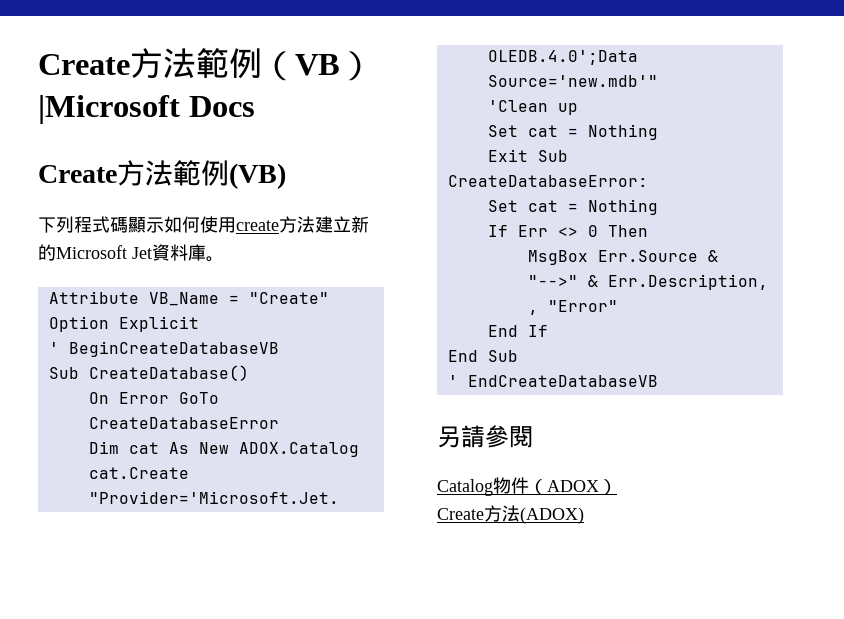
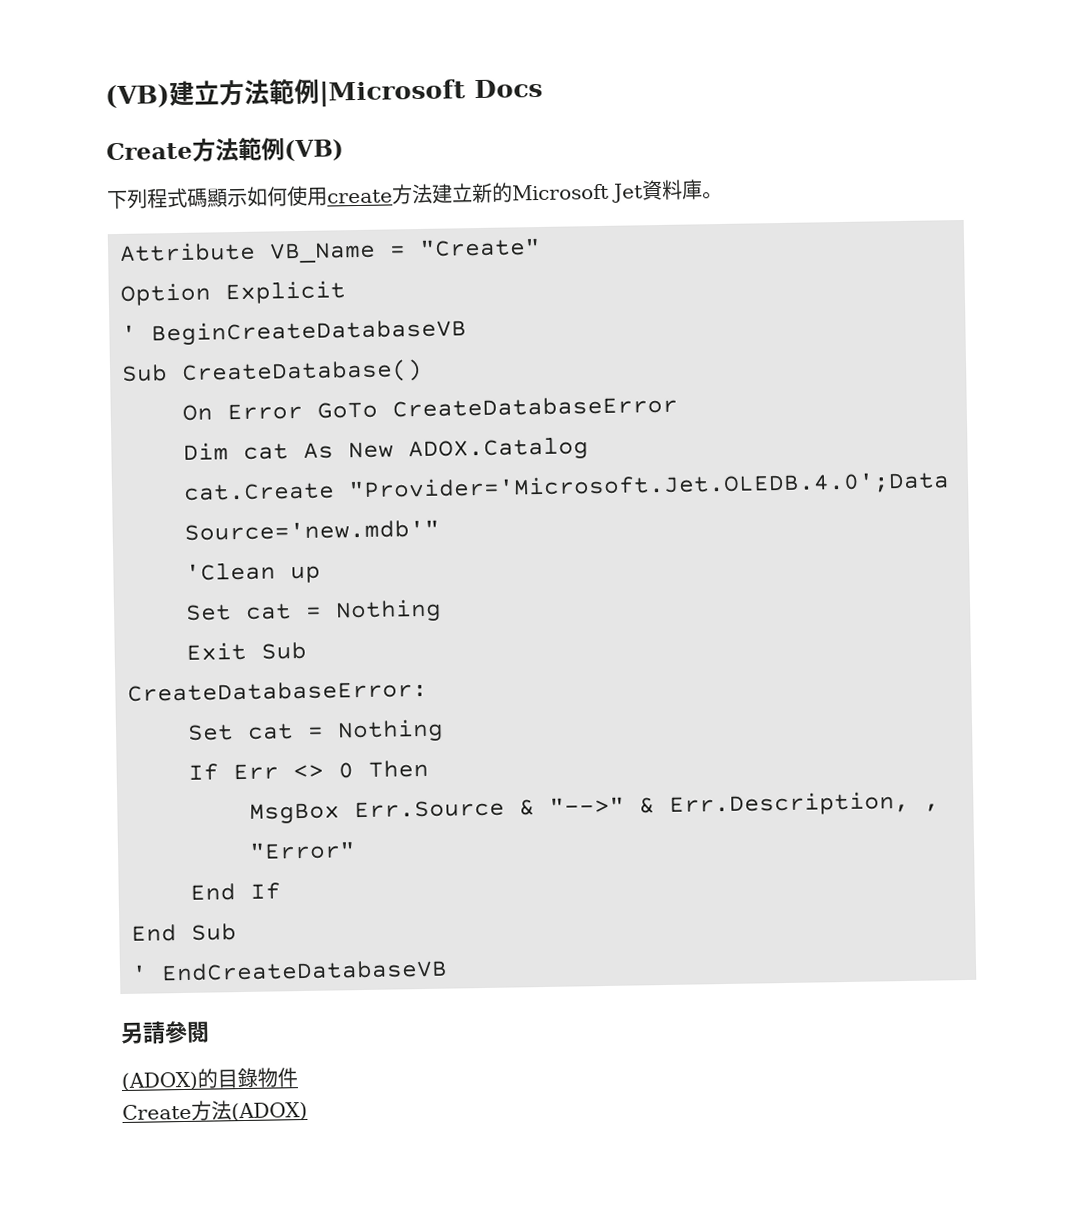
- Create方法範例（VB）|Microsoft Docs
+ (VB)建立方法範例|Microsoft Docs
- Catalog物件（ADOX）
+ (ADOX)的目錄物件

